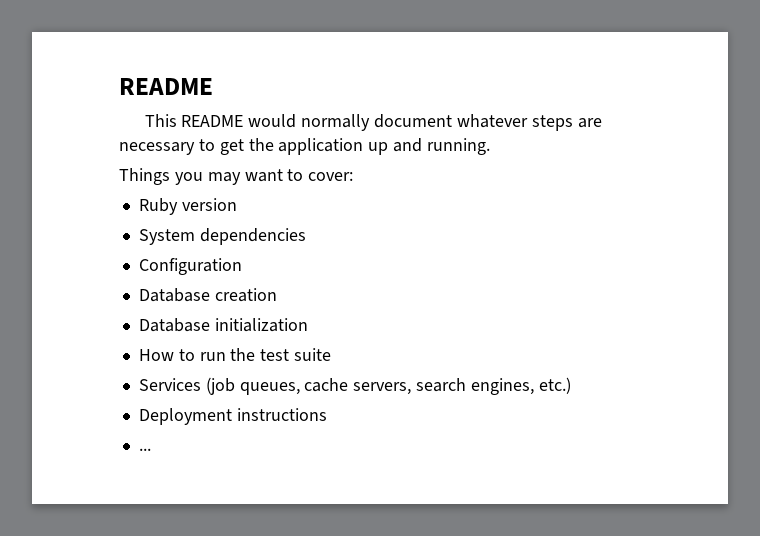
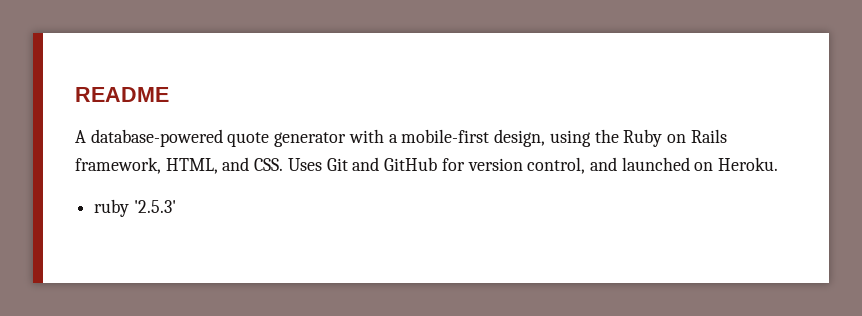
- This README would normally document whatever steps are necessary to get the application up and running.
- Things you may want to cover:
- Ruby version
- System dependencies
- Configuration
- Database creation
- Database initialization
- How to run the test suite
- Services (job queues, cache servers, search engines, etc.)
- Deployment instructions
- ...
+ A database-powered quote generator with a mobile-first design, using the Ruby on Rails framework, HTML, and CSS. Uses Git and GitHub for version control, and launched on Heroku.
+ ruby '2.5.3'

